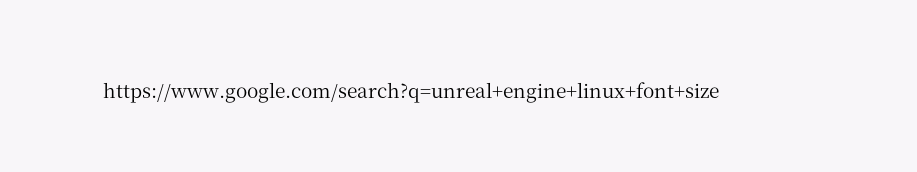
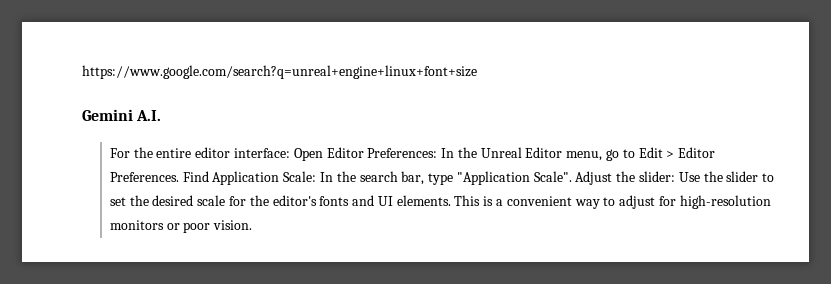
+ Gemini A.I.
+ For the entire editor interface: Open Editor Preferences: In the Unreal Editor menu, go to Edit > Editor Preferences. Find Application Scale: In the search bar, type "Application Scale". Adjust the slider: Use the slider to set the desired scale for the editor's fonts and UI elements. This is a convenient way to adjust for high-resolution monitors or poor vision.

